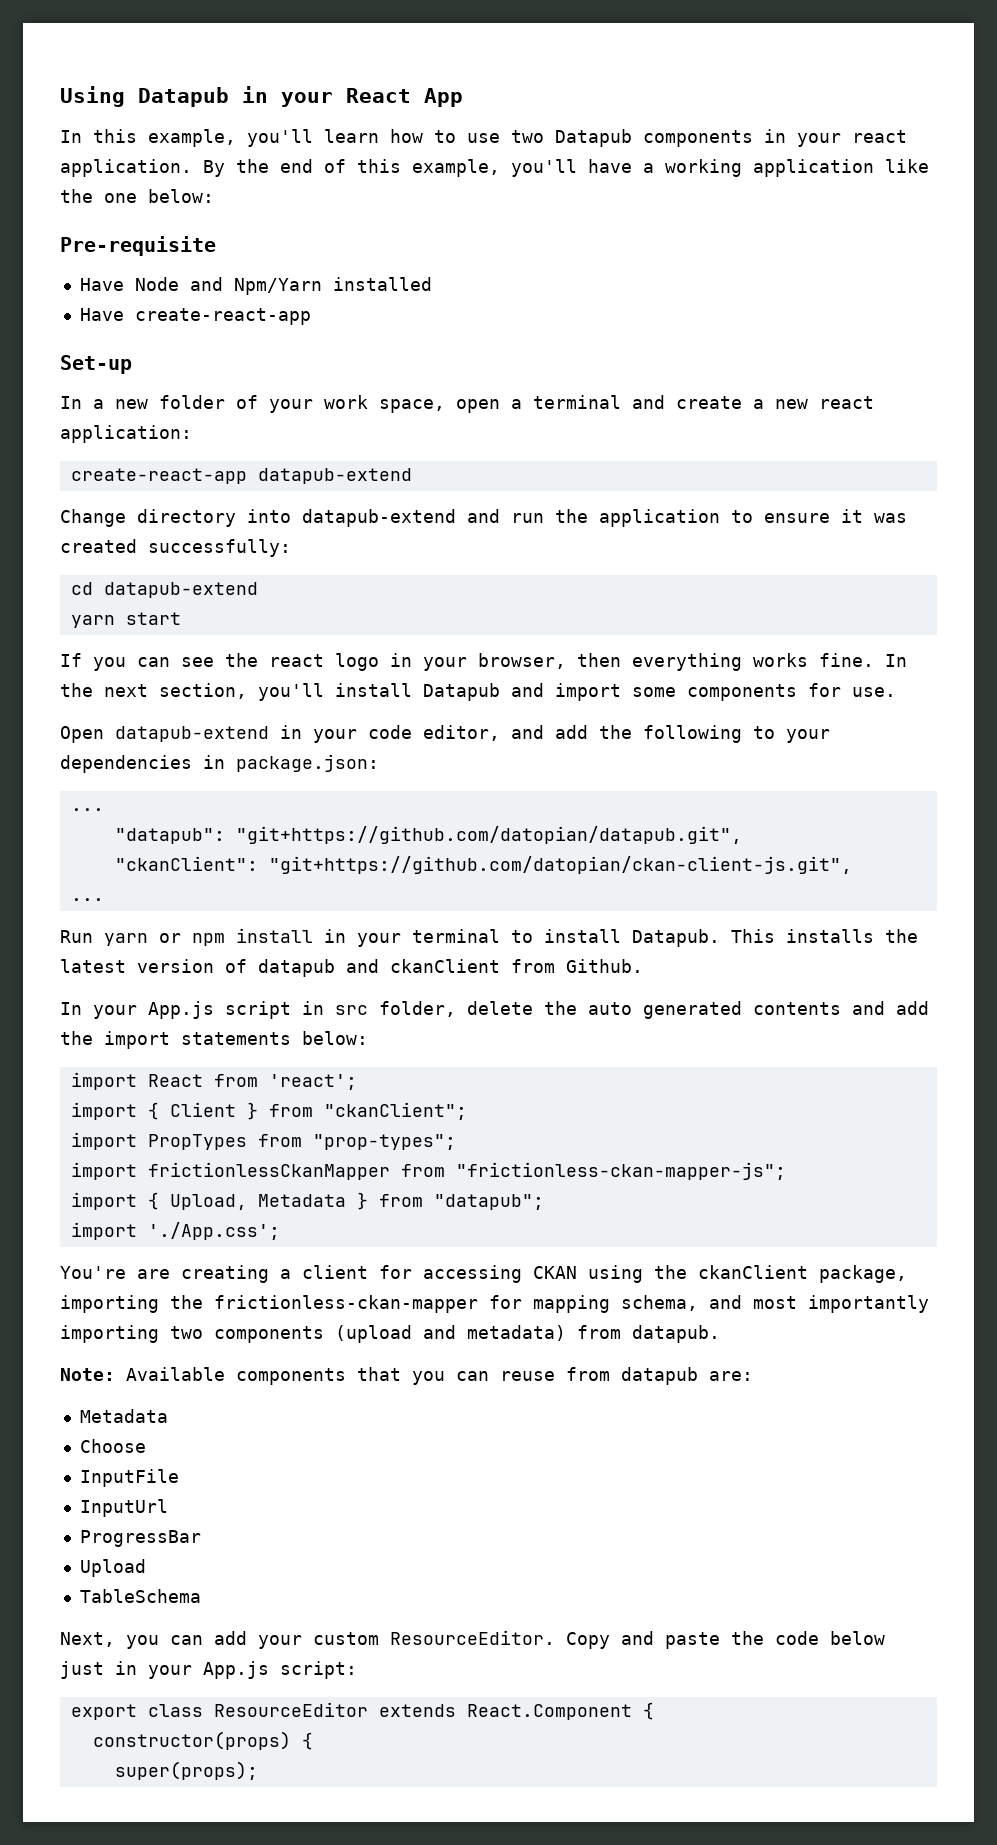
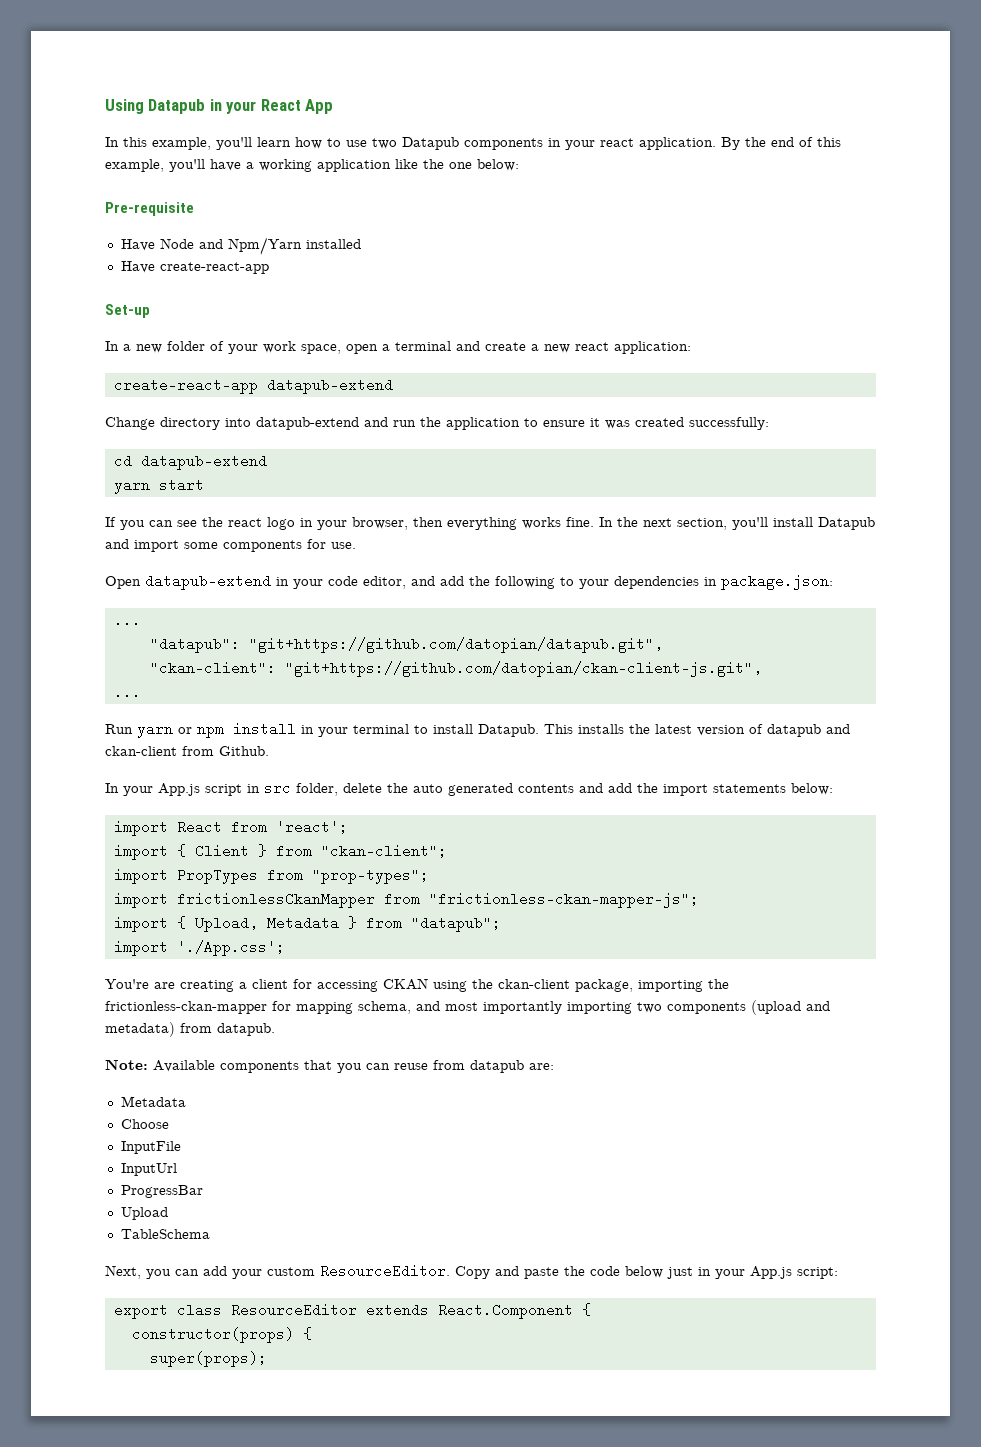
- "ckanClient": "git+https://github.com/datopian/ckan-client-js.git",
+ "ckan-client": "git+https://github.com/datopian/ckan-client-js.git",
- This installs the latest version of datapub and ckanClient from Github.
+ This installs the latest version of datapub and ckan-client from Github.
- import { Client } from "ckanClient";
+ import { Client } from "ckan-client";
- You're are creating a client for accessing CKAN using the ckanClient package, importing the frictionless-ckan-mapper for mapping schema, and most importantly importing two components (upload and metadata) from datapub.
+ You're are creating a client for accessing CKAN using the ckan-client package, importing the frictionless-ckan-mapper for mapping schema, and most importantly importing two components (upload and metadata) from datapub.

